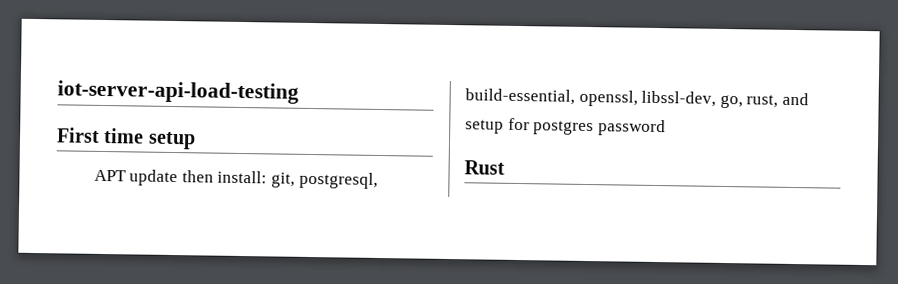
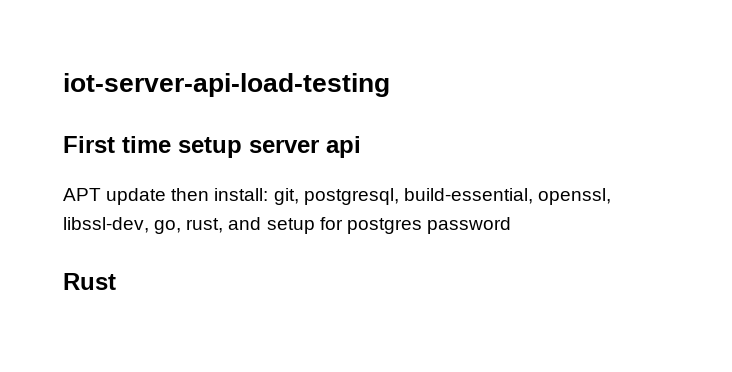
- First time setup
+ First time setup server api

